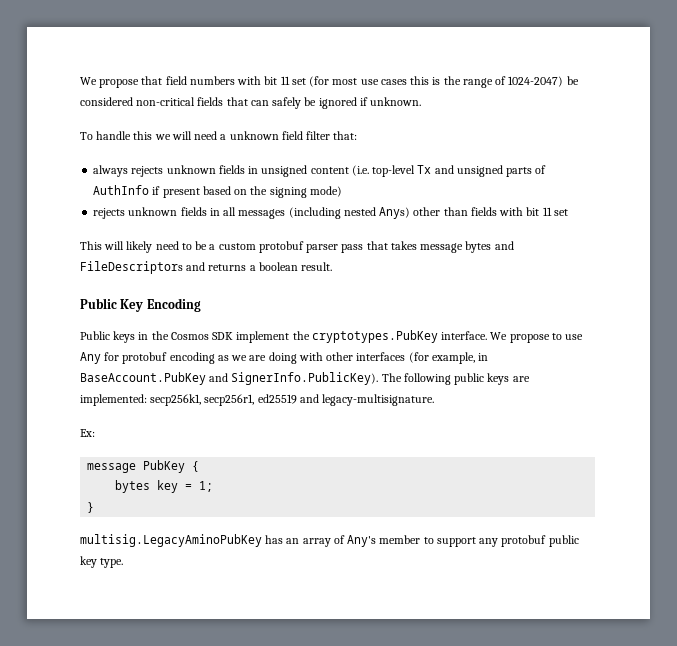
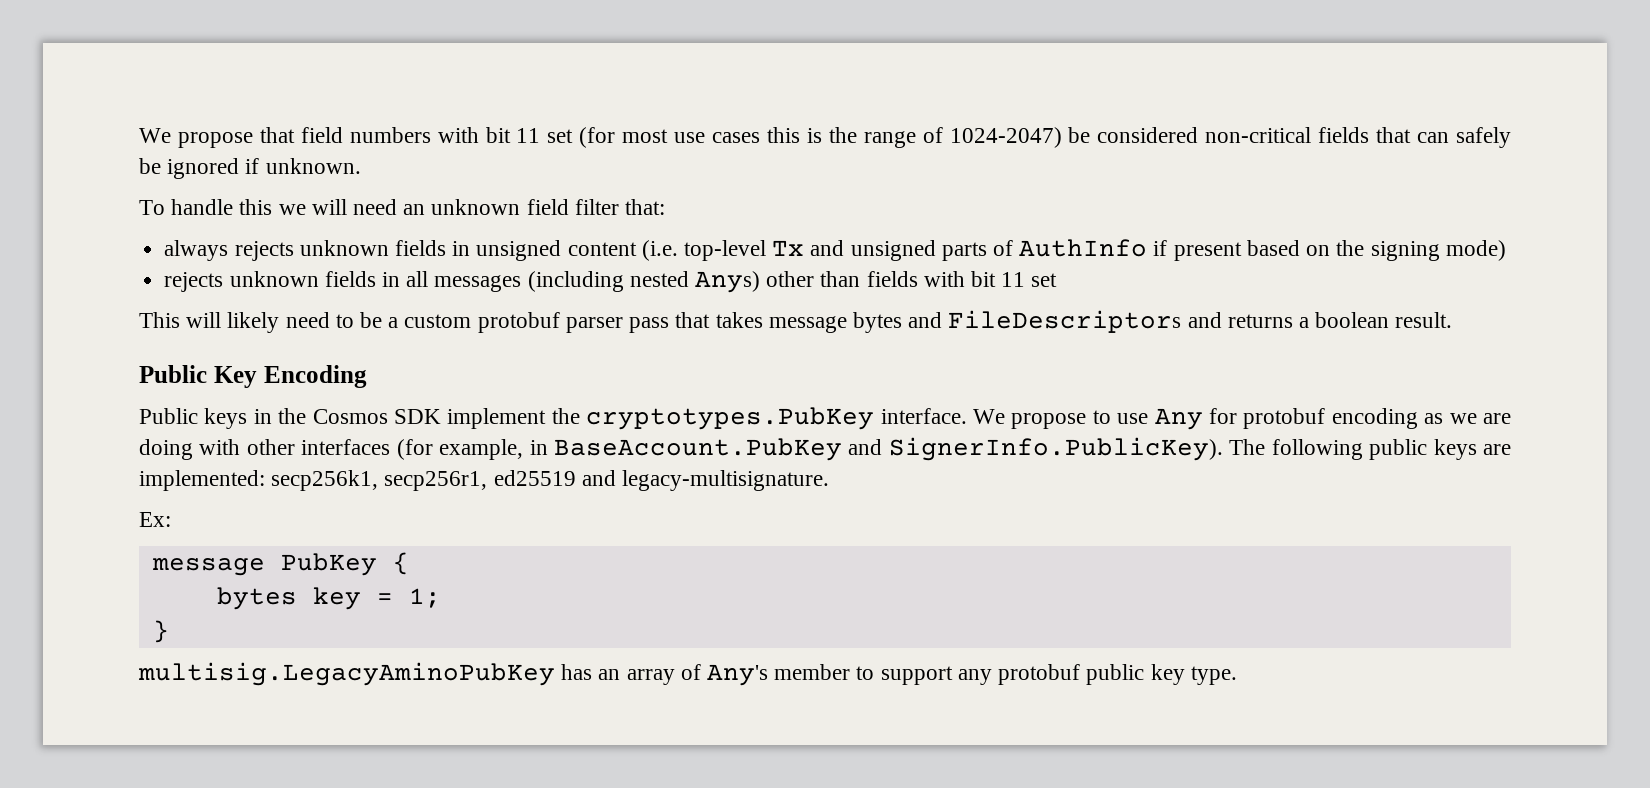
- To handle this we will need a unknown field filter that:
+ To handle this we will need an unknown field filter that:

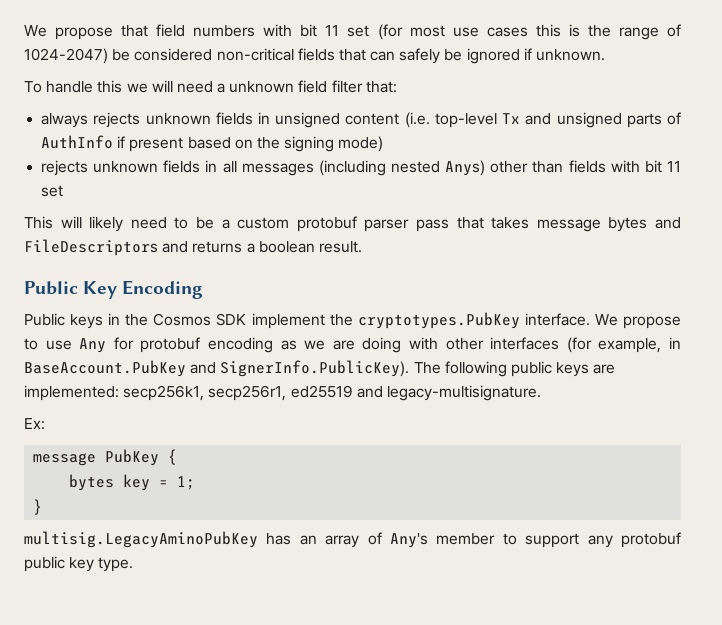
- To handle this we will need an unknown field filter that:
+ To handle this we will need a unknown field filter that:

